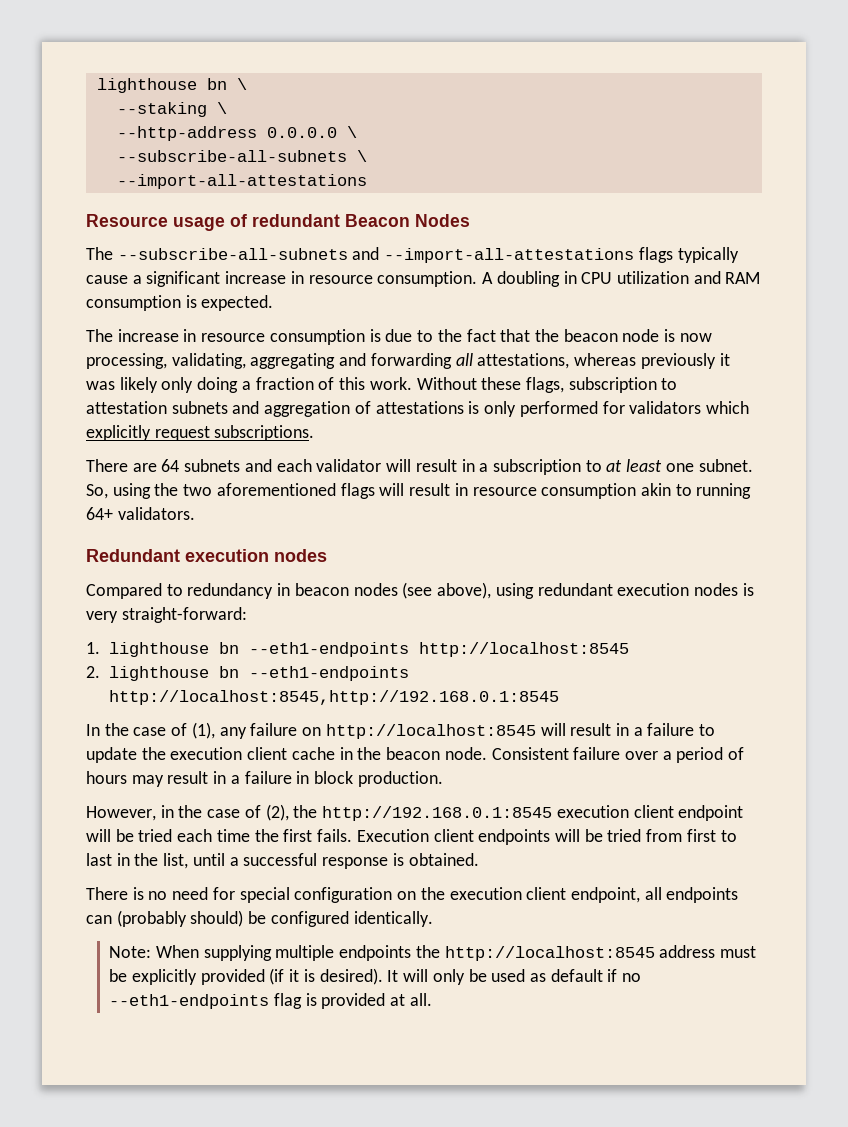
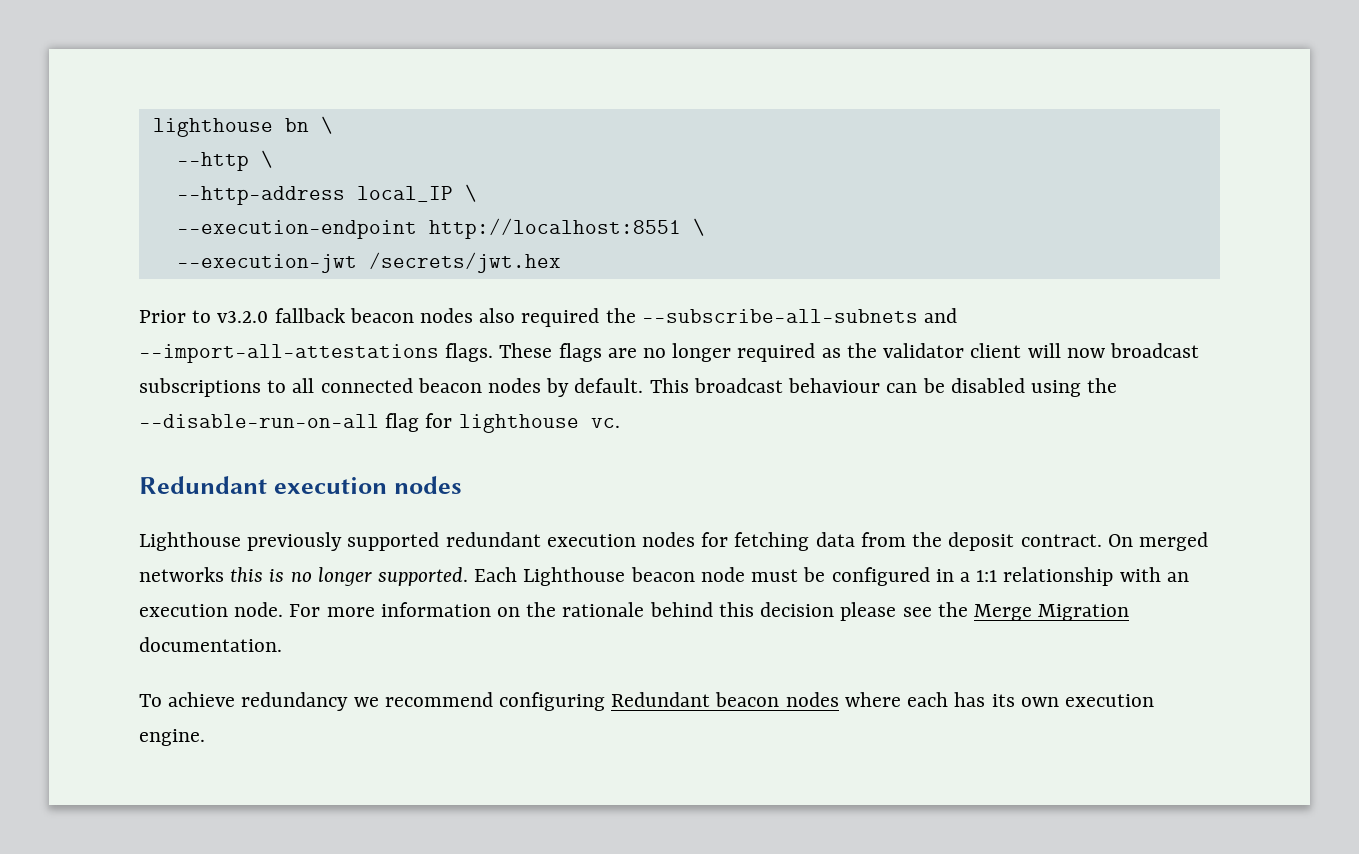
- --staking \
+ --http \
- --http-address 0.0.0.0 \
- --subscribe-all-subnets \
- --import-all-attestations
- Resource usage of redundant Beacon Nodes
- The --subscribe-all-subnets and --import-all-attestations flags typically cause a significant increase in resource consumption. A doubling in CPU utilization and RAM consumption is expected.
- The increase in resource consumption is due to the fact that the beacon node is now processing, validating, aggregating and forwarding all attestations, whereas previously it was likely only doing a fraction of this work. Without these flags, subscription to attestation subnets and aggregation of attestations is only performed for validators which explicitly request subscriptions.
- There are 64 subnets and each validator will result in a subscription to at least one subnet. So, using the two aforementioned flags will result in resource consumption akin to running 64+ validators.
+ --http-address local_IP \
+ --execution-endpoint http://localhost:8551 \
+ --execution-jwt /secrets/jwt.hex
+ Prior to v3.2.0 fallback beacon nodes also required the --subscribe-all-subnets and --import-all-attestations flags. These flags are no longer required as the validator client will now broadcast subscriptions to all connected beacon nodes by default. This broadcast behaviour can be disabled using the --disable-run-on-all flag for lighthouse vc.
  Redundant execution nodes
- Compared to redundancy in beacon nodes (see above), using redundant execution nodes is very straight-forward:
- 1. lighthouse bn --eth1-endpoints http://localhost:8545
- 2. lighthouse bn --eth1-endpoints http://localhost:8545,http://192.168.0.1:8545
- In the case of (1), any failure on http://localhost:8545 will result in a failure to update the execution client cache in the beacon node. Consistent failure over a period of hours may result in a failure in block production.
- However, in the case of (2), the http://192.168.0.1:8545 execution client endpoint will be tried each time the first fails. Execution client endpoints will be tried from first to last in the list, until a successful response is obtained.
- There is no need for special configuration on the execution client endpoint, all endpoints can (probably should) be configured identically.
- Note: When supplying multiple endpoints the http://localhost:8545 address must be explicitly provided (if it is desired). It will only be used as default if no --eth1-endpoints flag is provided at all.
+ Lighthouse previously supported redundant execution nodes for fetching data from the deposit contract. On merged networks this is no longer supported. Each Lighthouse beacon node must be configured in a 1:1 relationship with an execution node. For more information on the rationale behind this decision please see the Merge Migration documentation.
+ To achieve redundancy we recommend configuring Redundant beacon nodes where each has its own execution engine.

